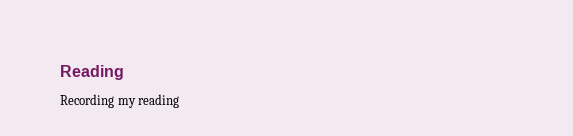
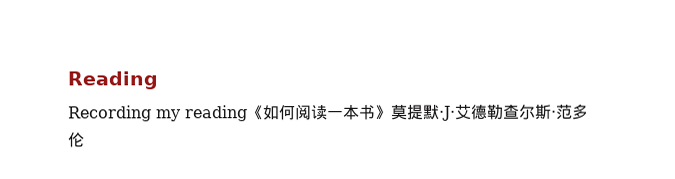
- Recording my reading
+ Recording my reading《如何阅读一本书》莫提默·J·艾德勒查尔斯·范多伦

